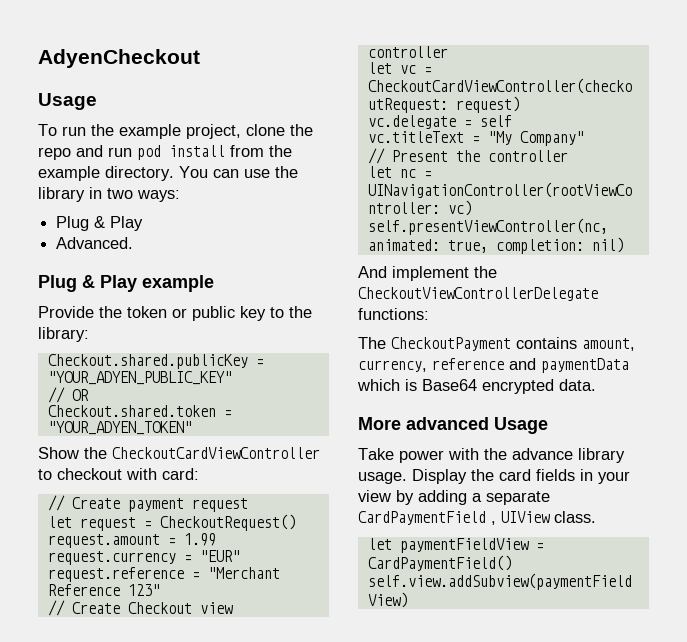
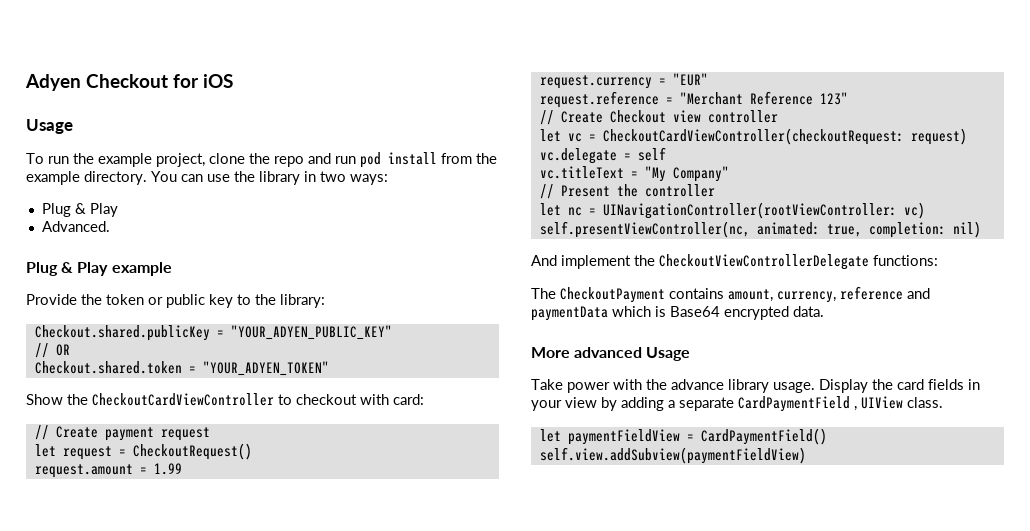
- AdyenCheckout
+ Adyen Checkout for iOS

